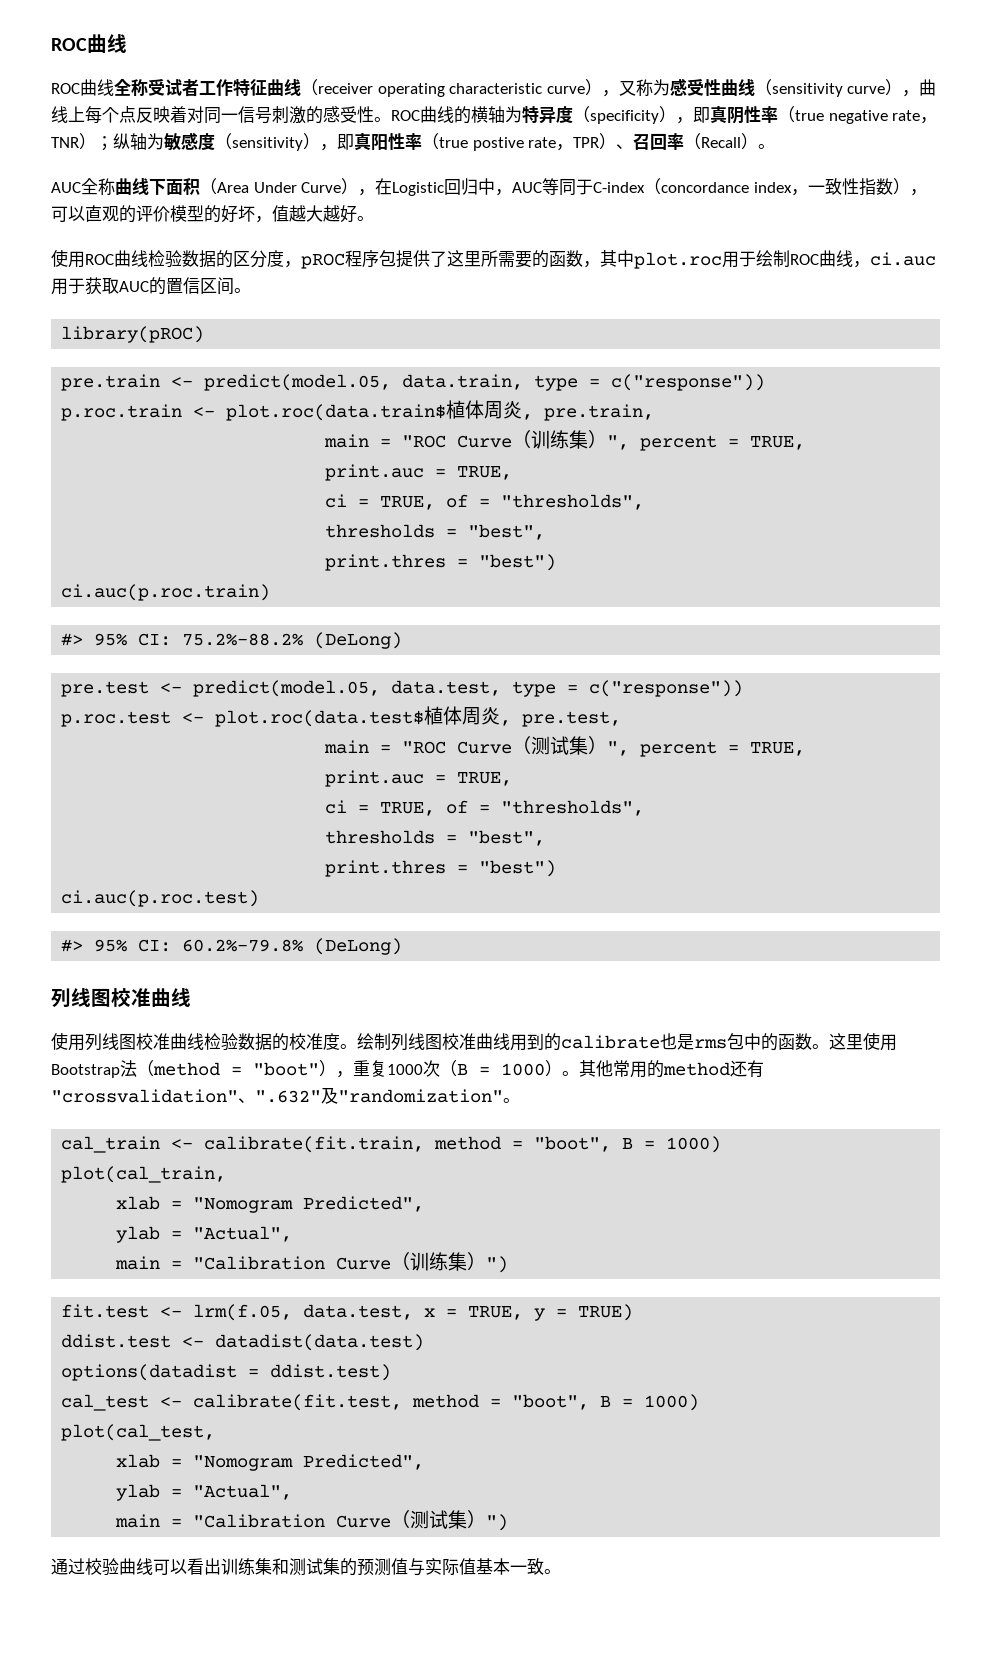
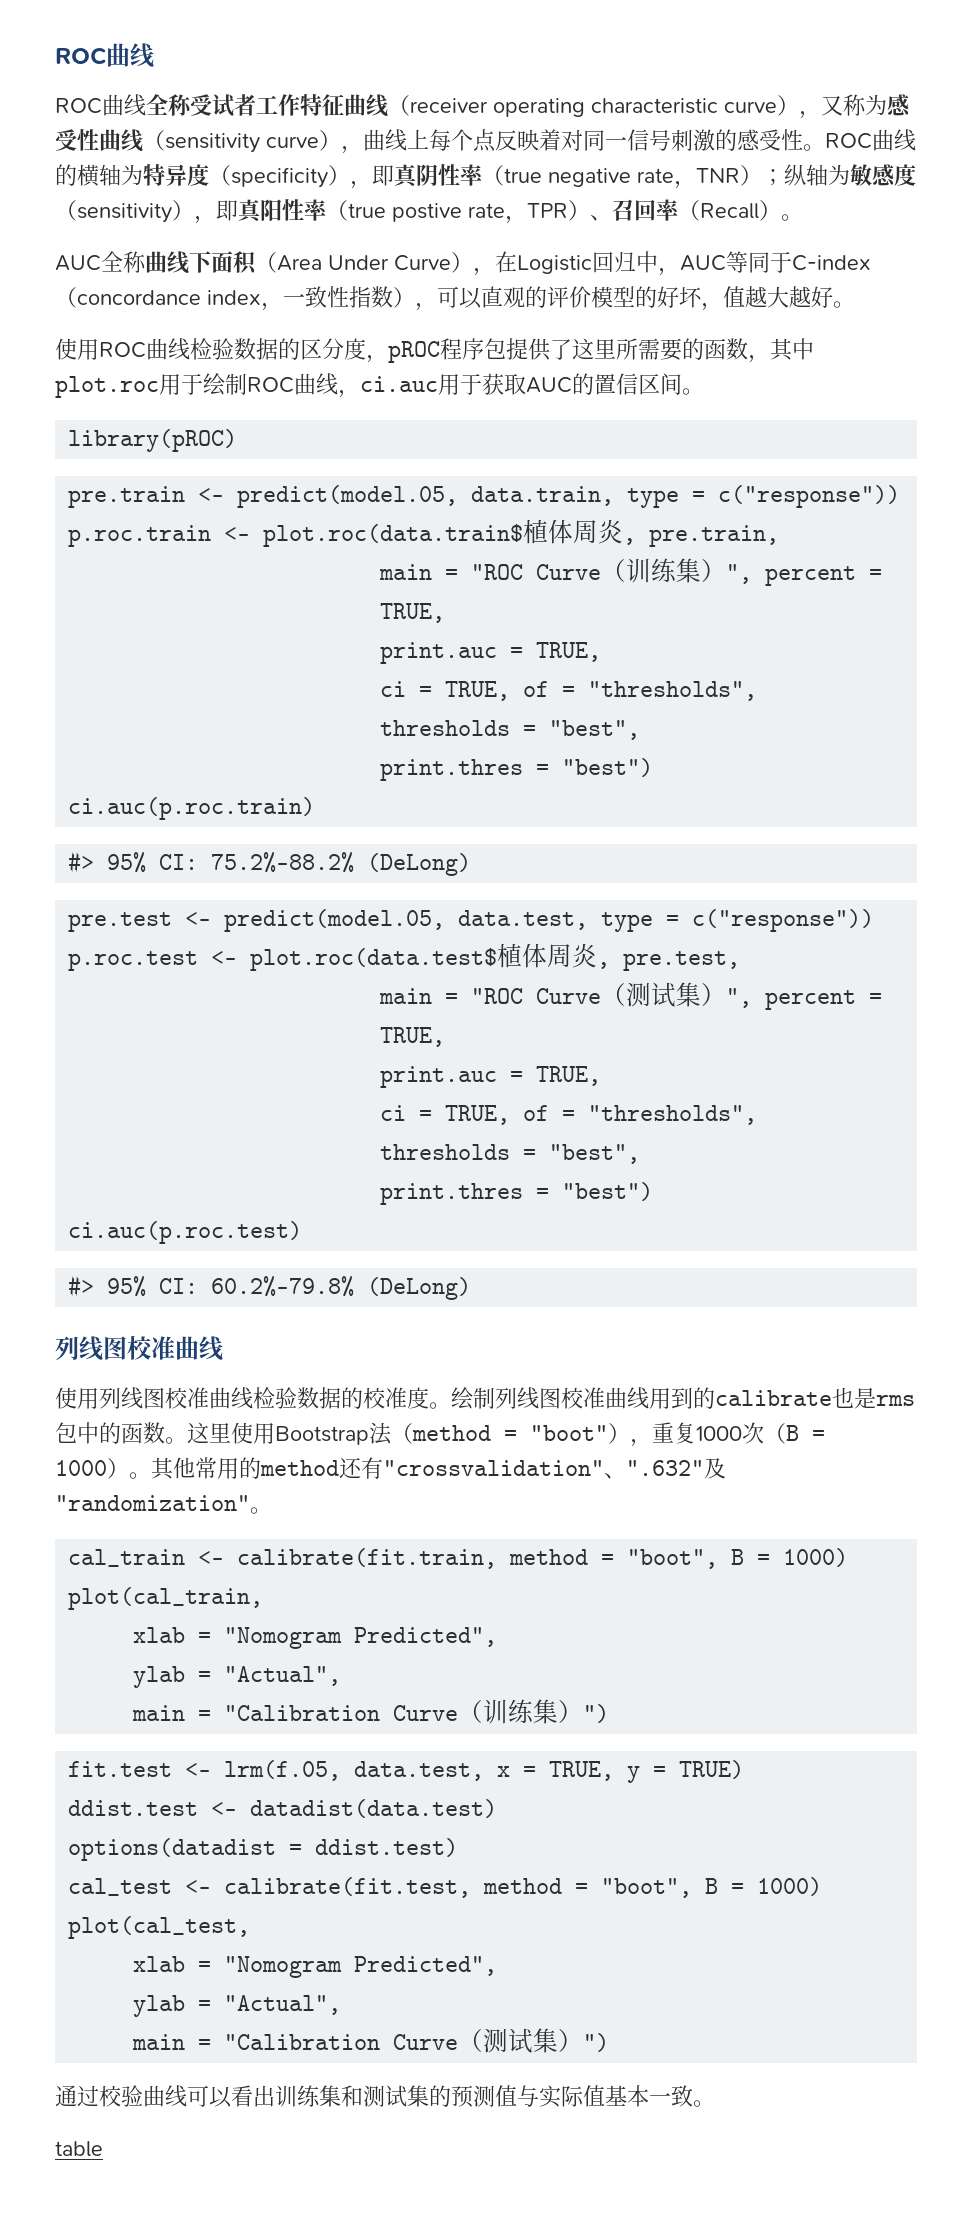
+ table

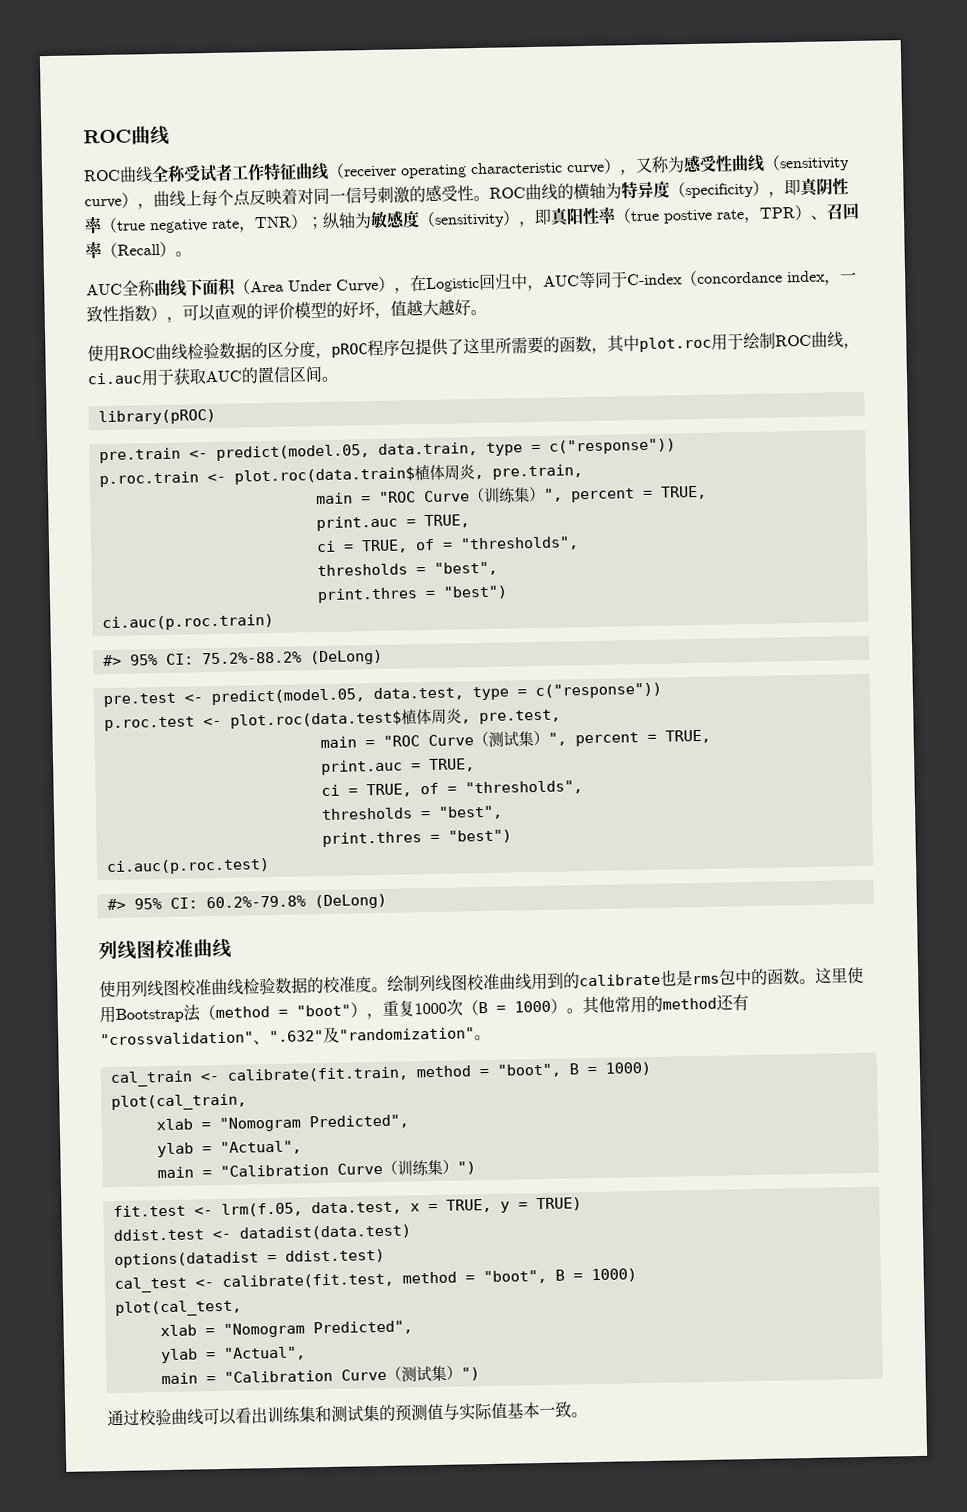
- table

